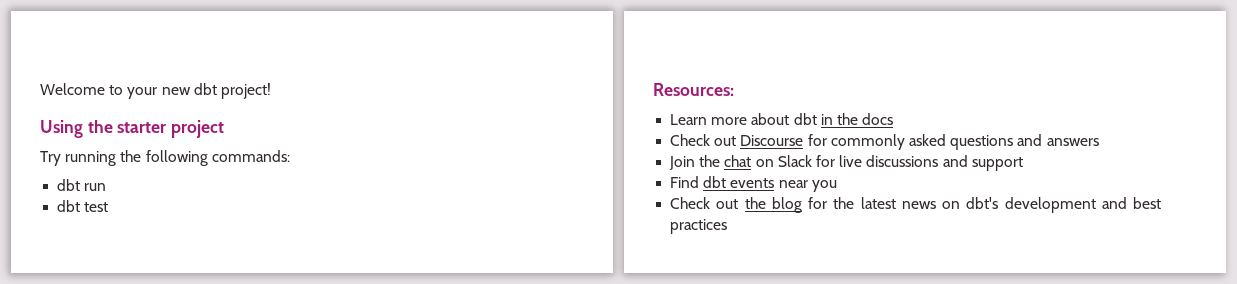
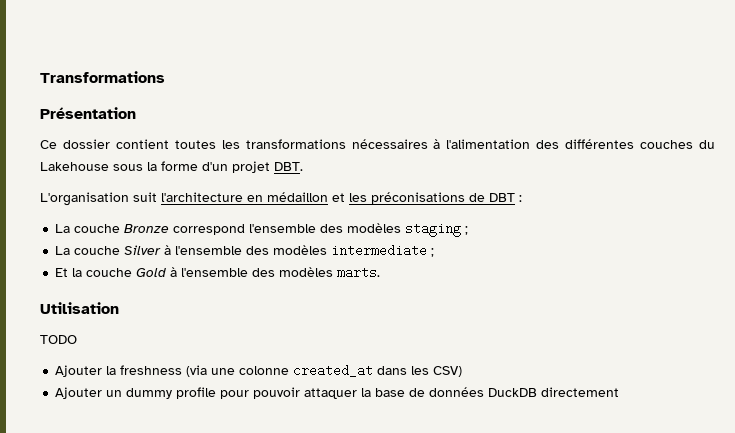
- Welcome to your new dbt project!
- Using the starter project
- Try running the following commands:
- dbt run
- dbt test
- Resources:
- Learn more about dbt in the docs
- Check out Discourse for commonly asked questions and answers
- Join the chat on Slack for live discussions and support
- Find dbt events near you
- Check out the blog for the latest news on dbt's development and best practices
+ Transformations
+ Présentation
+ Ce dossier contient toutes les transformations nécessaires à l'alimentation des différentes couches du Lakehouse sous la forme d'un projet DBT.
+ L'organisation suit l'architecture en médaillon et les préconisations de DBT :
+ La couche Bronze correspond l'ensemble des modèles staging ;
+ La couche Silver à l'ensemble des modèles intermediate ;
+ Et la couche Gold à l'ensemble des modèles marts.
+ Utilisation
+ TODO
+ Ajouter la freshness (via une colonne created_at dans les CSV)
+ Ajouter un dummy profile pour pouvoir attaquer la base de données DuckDB directement

